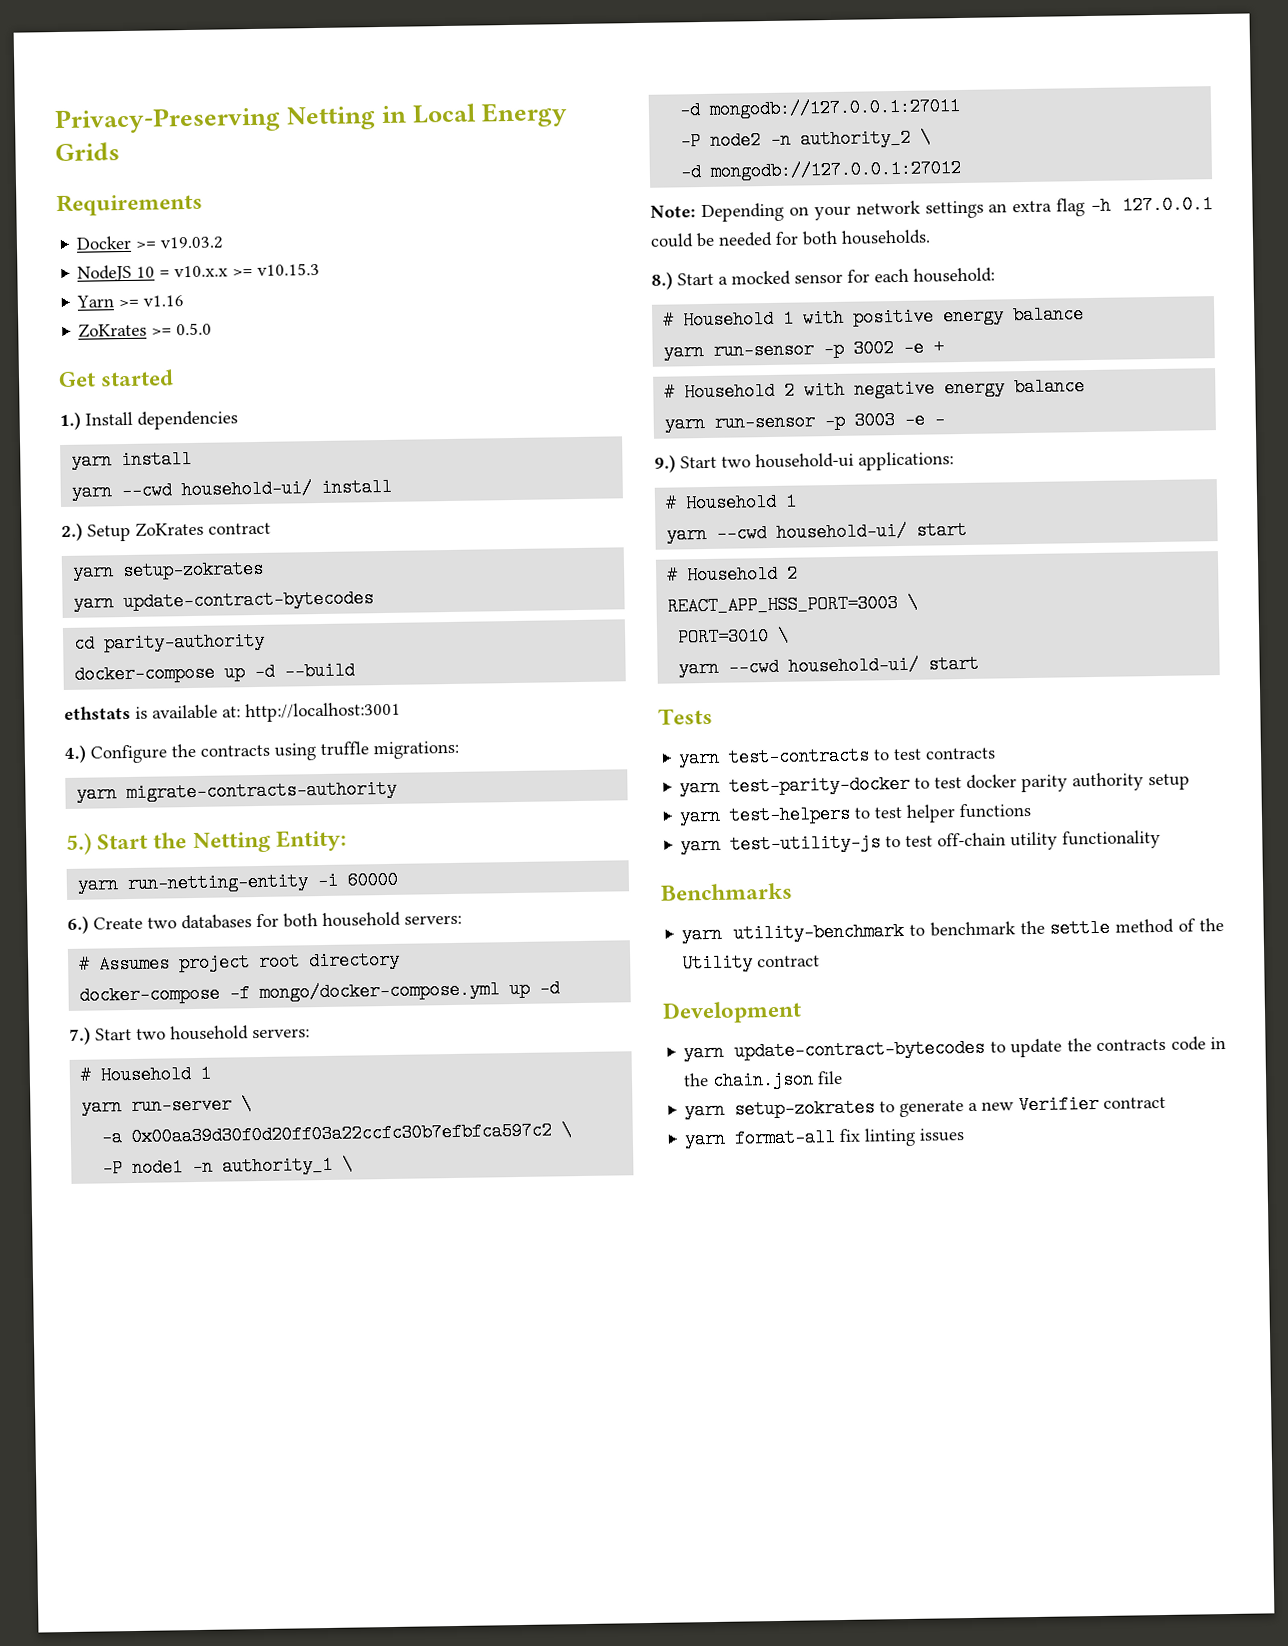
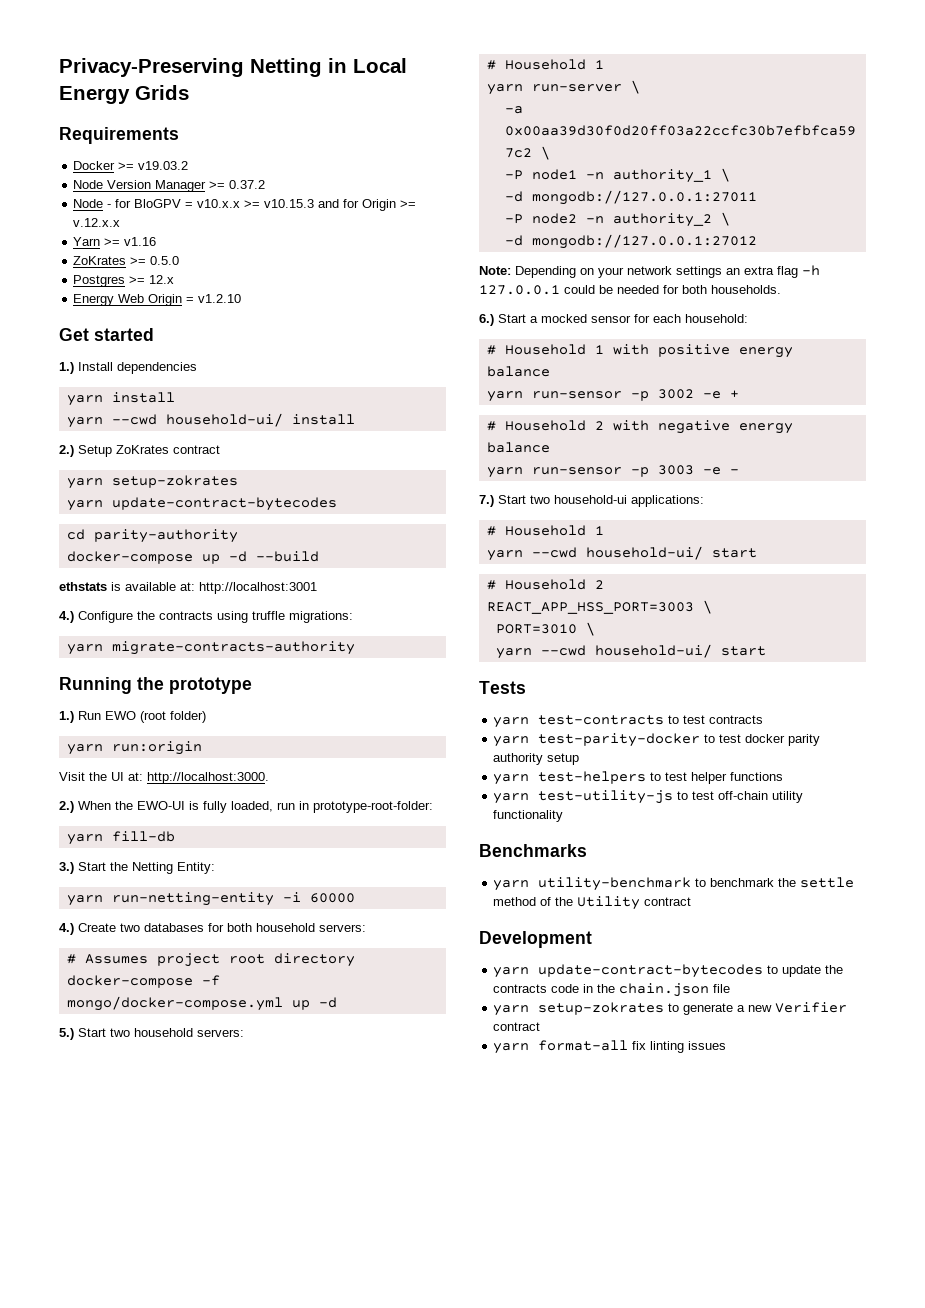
- NodeJS 10 = v10.x.x >= v10.15.3
+ Node Version Manager >= 0.37.2
+ Node - for BloGPV = v10.x.x >= v10.15.3 and for Origin >= v.12.x.x
+ Postgres >= 12.x
+ Energy Web Origin = v1.2.10
- 5.) Start the Netting Entity:
+ Running the prototype
+ 1.) Run EWO (root folder)
+ yarn run:origin
+ Visit the UI at: http://localhost:3000.
+ 2.) When the EWO-UI is fully loaded, run in prototype-root-folder:
+ yarn fill-db
+ 3.) Start the Netting Entity:
- 6.) Create two databases for both household servers:
+ 4.) Create two databases for both household servers:
- 7.) Start two household servers:
+ 5.) Start two household servers:
- 8.) Start a mocked sensor for each household:
+ 6.) Start a mocked sensor for each household:
- 9.) Start two household-ui applications:
+ 7.) Start two household-ui applications:

